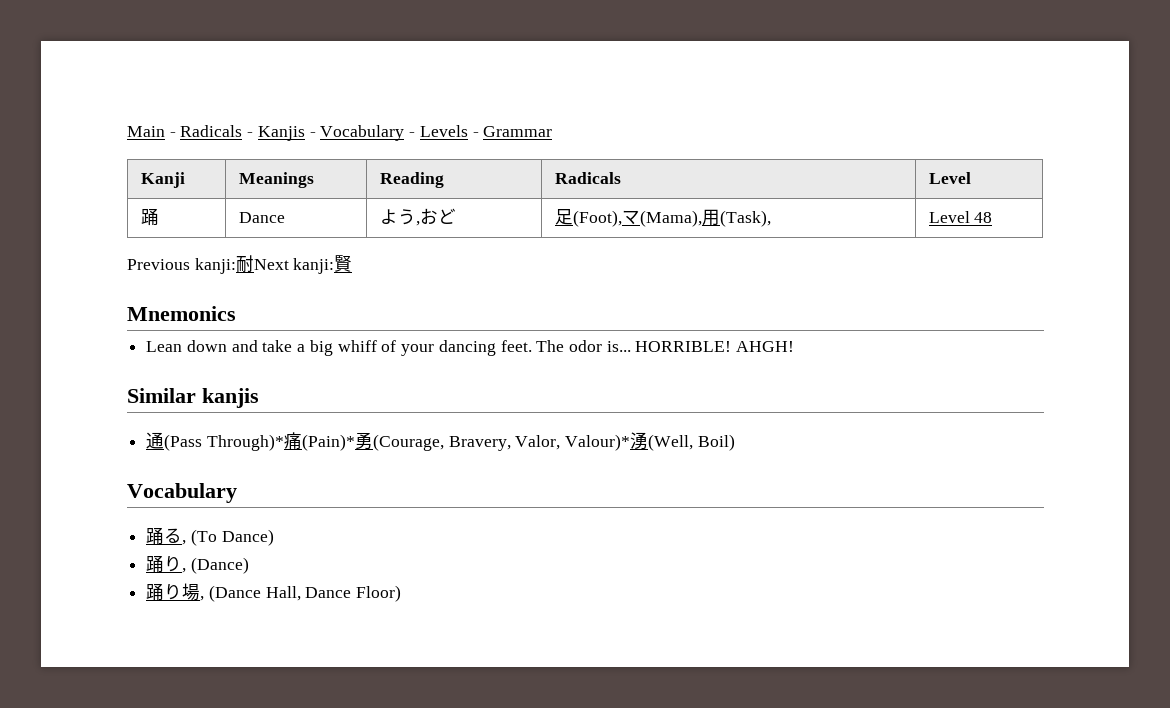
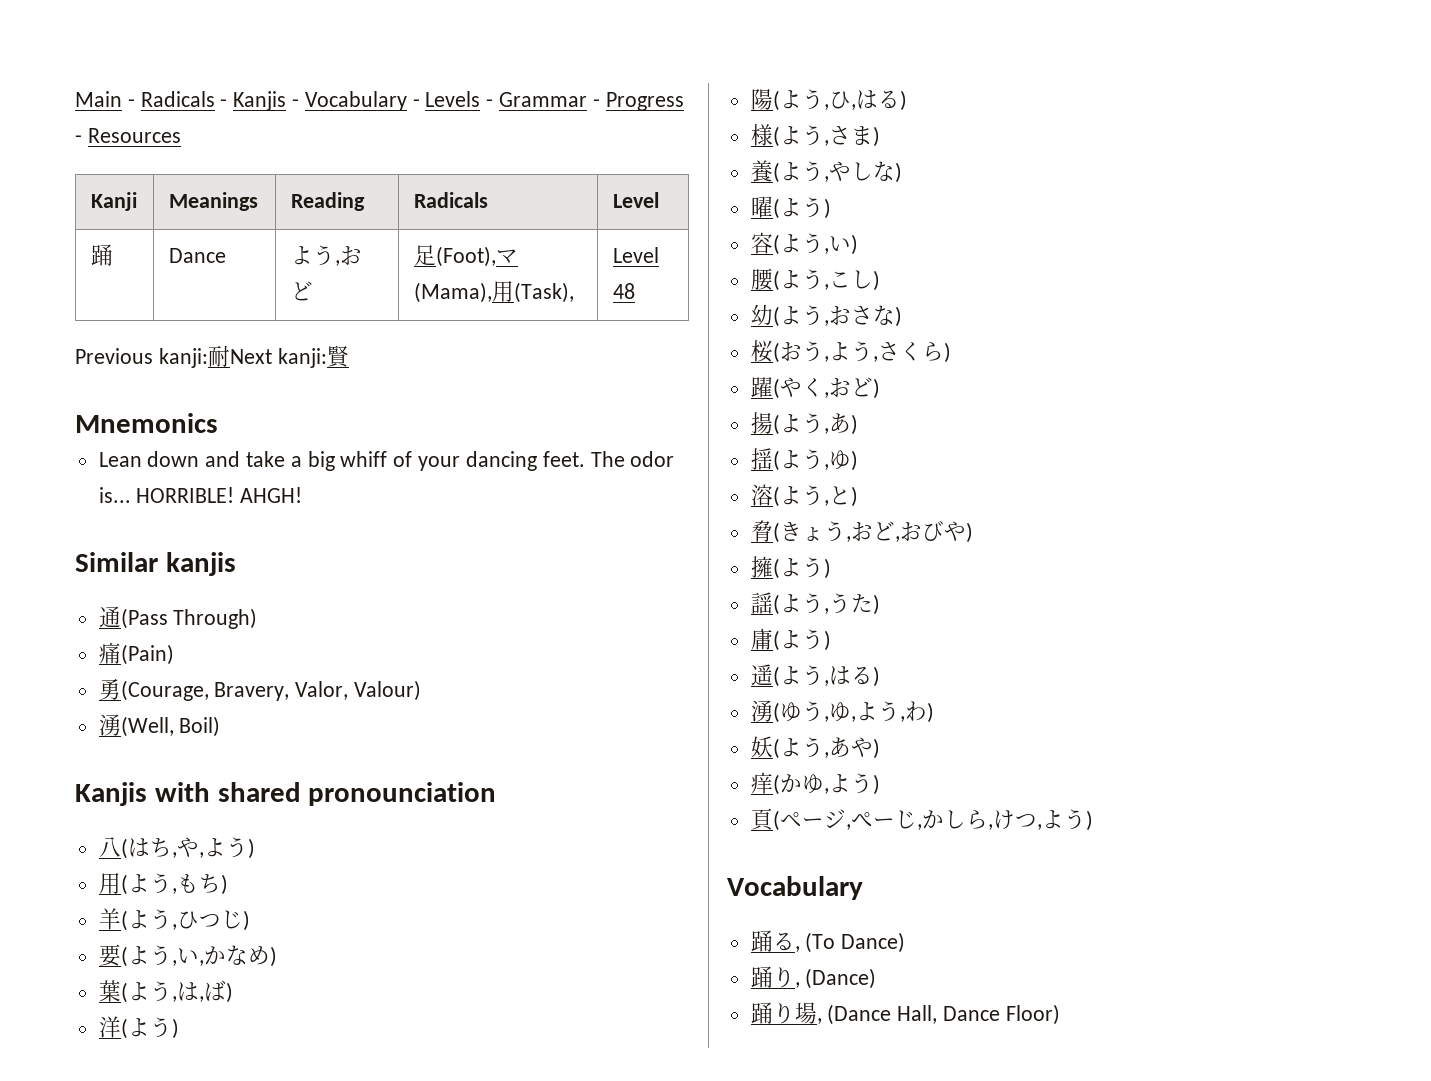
- Main - Radicals - Kanjis - Vocabulary - Levels - Grammar
+ Main - Radicals - Kanjis - Vocabulary - Levels - Grammar - Progress - Resources
- 通(Pass Through)*痛(Pain)*勇(Courage, Bravery, Valor, Valour)*湧(Well, Boil)
+ 通(Pass Through)
+ 痛(Pain)
+ 勇(Courage, Bravery, Valor, Valour)
+ 湧(Well, Boil)
+ Kanjis with shared pronounciation
+ 八(はち,や,よう)
+ 用(よう,もち)
+ 羊(よう,ひつじ)
+ 要(よう,い,かなめ)
+ 葉(よう,は,ば)
+ 洋(よう)
+ 陽(よう,ひ,はる)
+ 様(よう,さま)
+ 養(よう,やしな)
+ 曜(よう)
+ 容(よう,い)
+ 腰(よう,こし)
+ 幼(よう,おさな)
+ 桜(おう,よう,さくら)
+ 躍(やく,おど)
+ 揚(よう,あ)
+ 揺(よう,ゆ)
+ 溶(よう,と)
+ 脅(きょう,おど,おびや)
+ 擁(よう)
+ 謡(よう,うた)
+ 庸(よう)
+ 遥(よう,はる)
+ 湧(ゆう,ゆ,よう,わ)
+ 妖(よう,あや)
+ 痒(かゆ,よう)
+ 頁(ページ,ぺーじ,かしら,けつ,よう)

